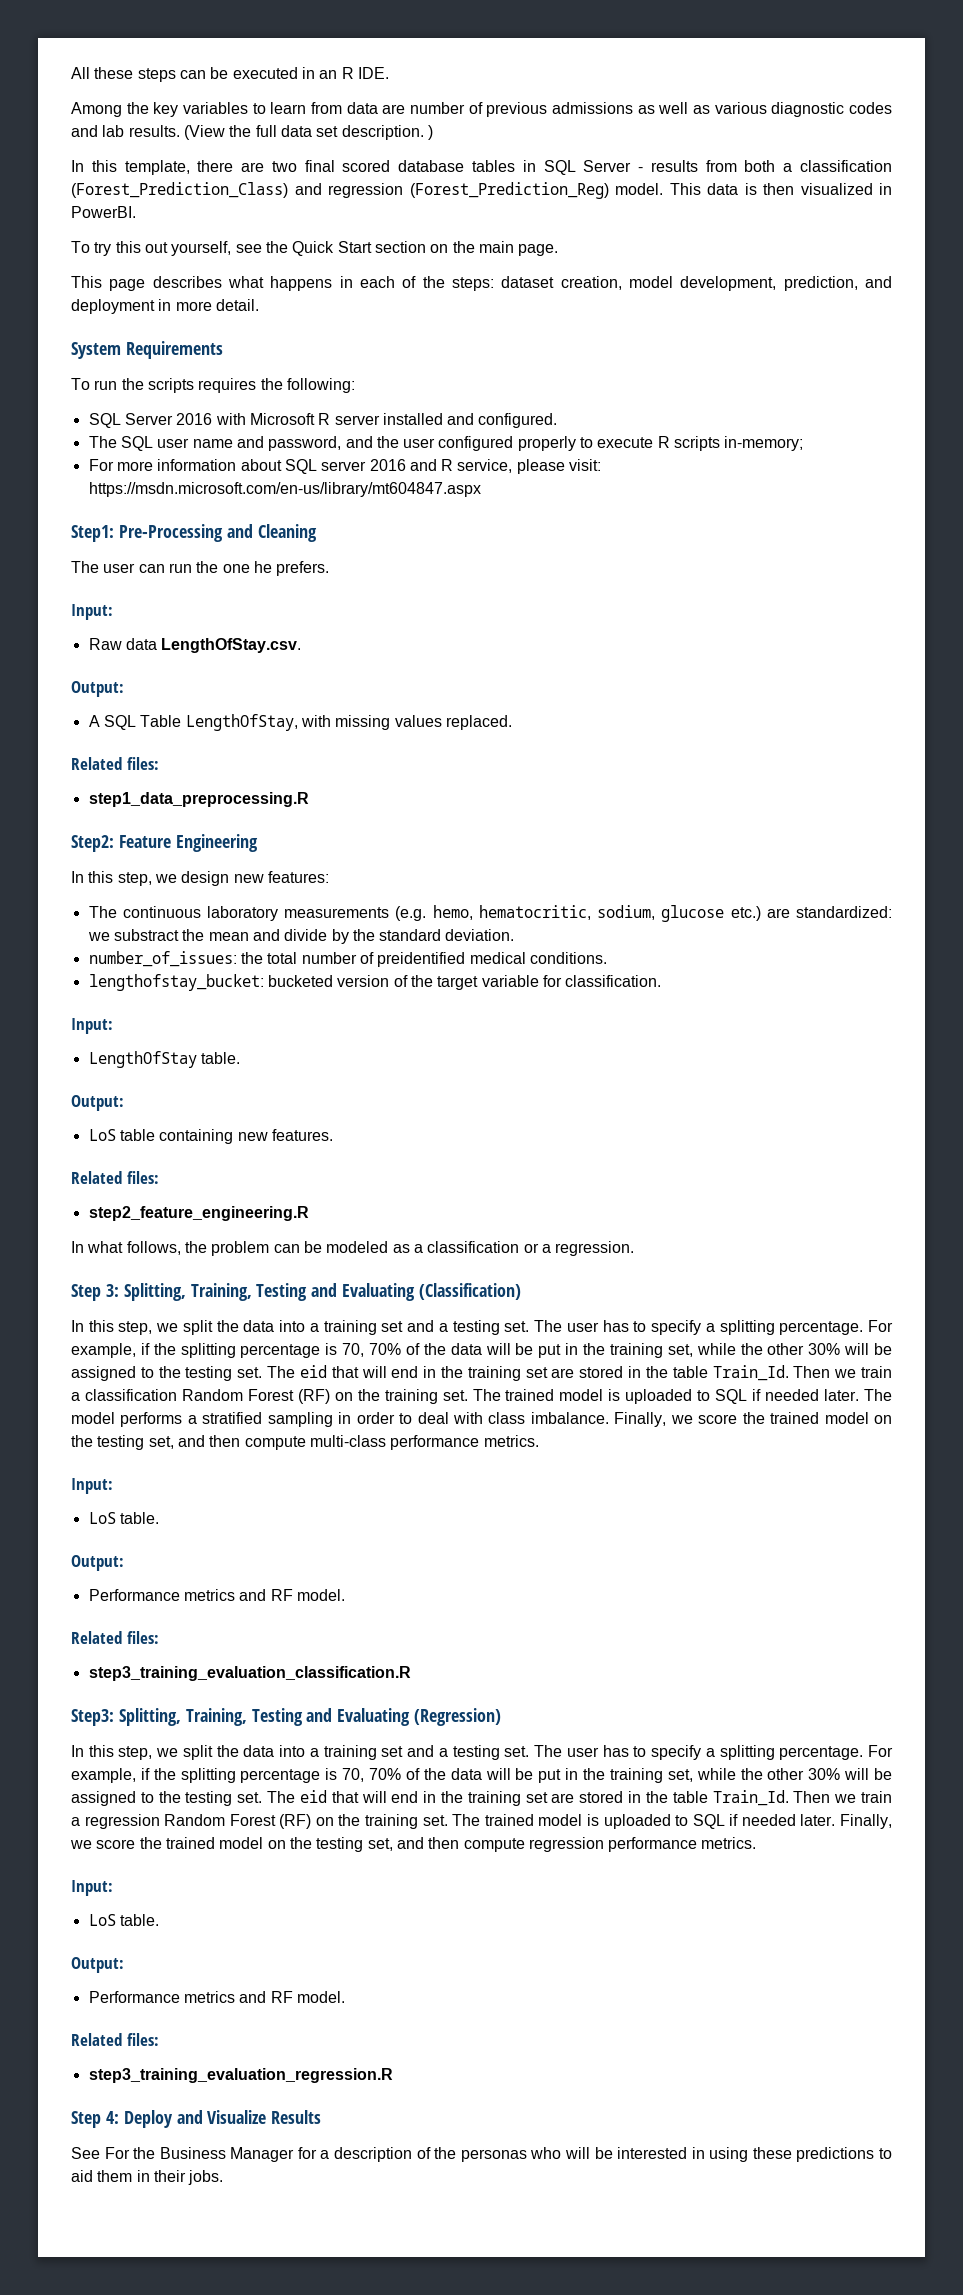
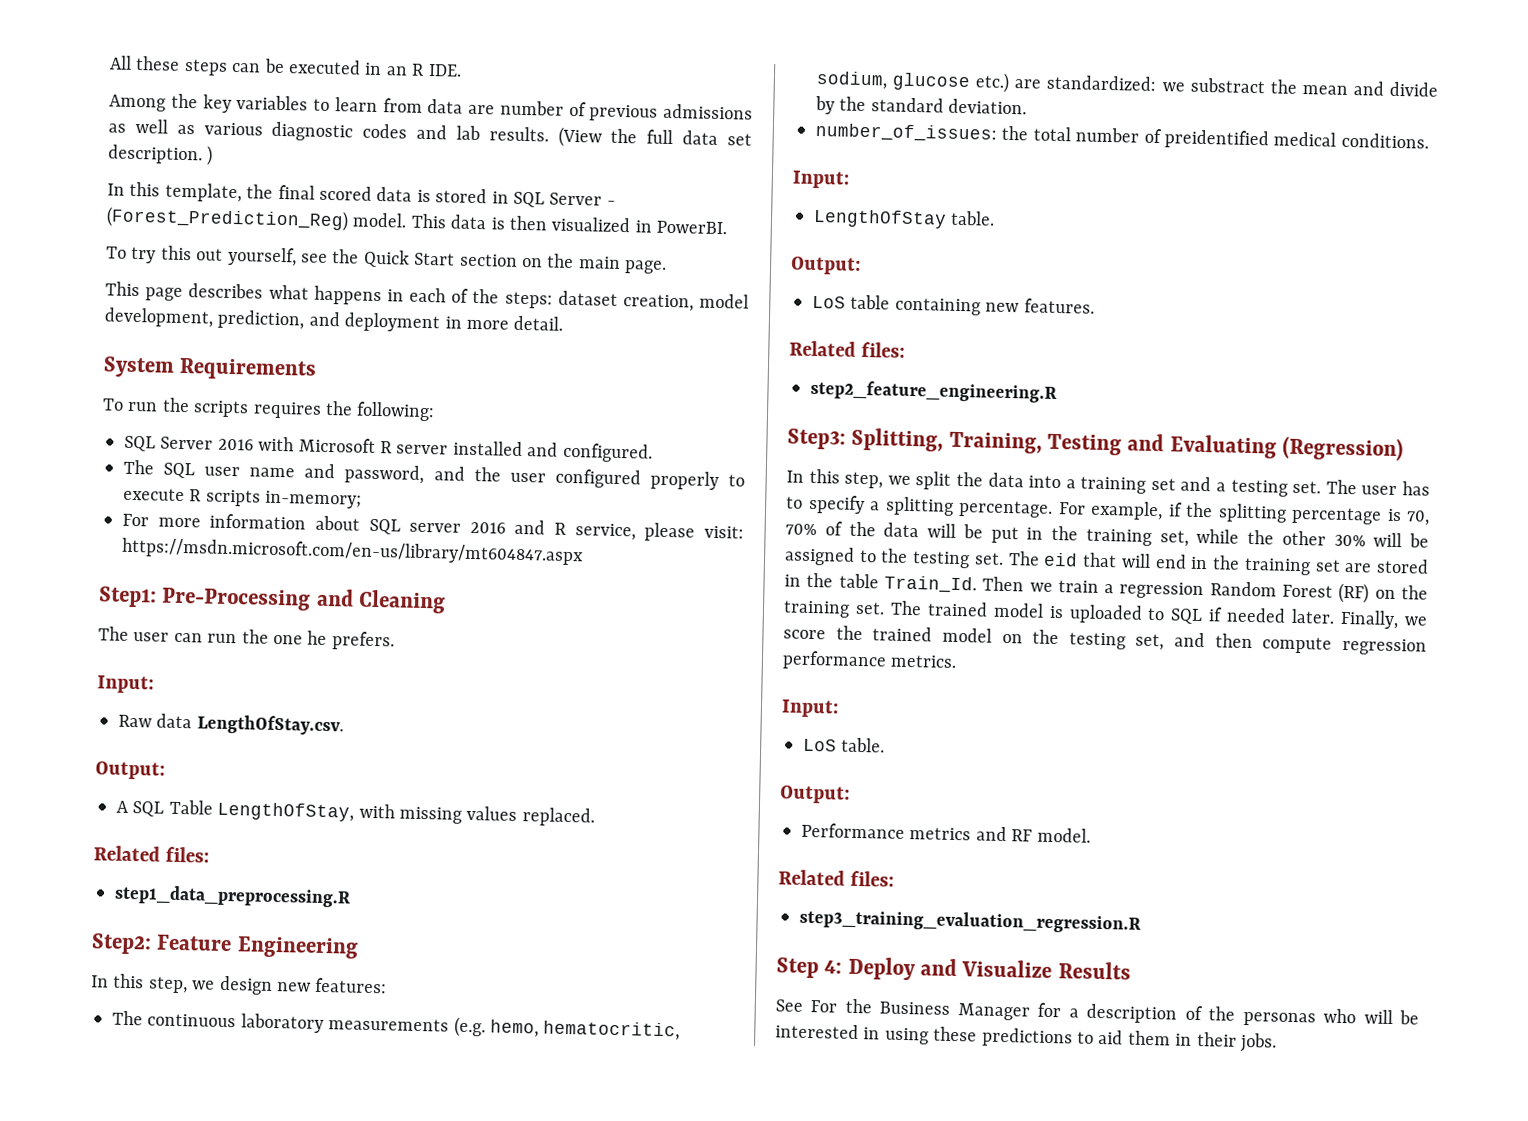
- In this template, there are two final scored database tables in SQL Server - results from both a classification (Forest_Prediction_Class) and regression (Forest_Prediction_Reg) model.
+ In this template, the final scored data is stored in SQL Server - (Forest_Prediction_Reg) model.
- lengthofstay_bucket: bucketed version of the target variable for classification.
- In what follows, the problem can be modeled as a classification or a regression.
- Step 3: Splitting, Training, Testing and Evaluating (Classification)
- In this step, we split the data into a training set and a testing set. The user has to specify a splitting percentage. For example, if the splitting percentage is 70, 70% of the data will be put in the training set, while the other 30% will be assigned to the testing set. The eid that will end in the training set are stored in the table Train_Id. Then we train a classification Random Forest (RF) on the training set. The trained model is uploaded to SQL if needed later. The model performs a stratified sampling in order to deal with class imbalance. Finally, we score the trained model on the testing set, and then compute multi-class performance metrics.
- Input:
- LoS table.
- Output:
- Performance metrics and RF model.
- Related files:
- step3_training_evaluation_classification.R

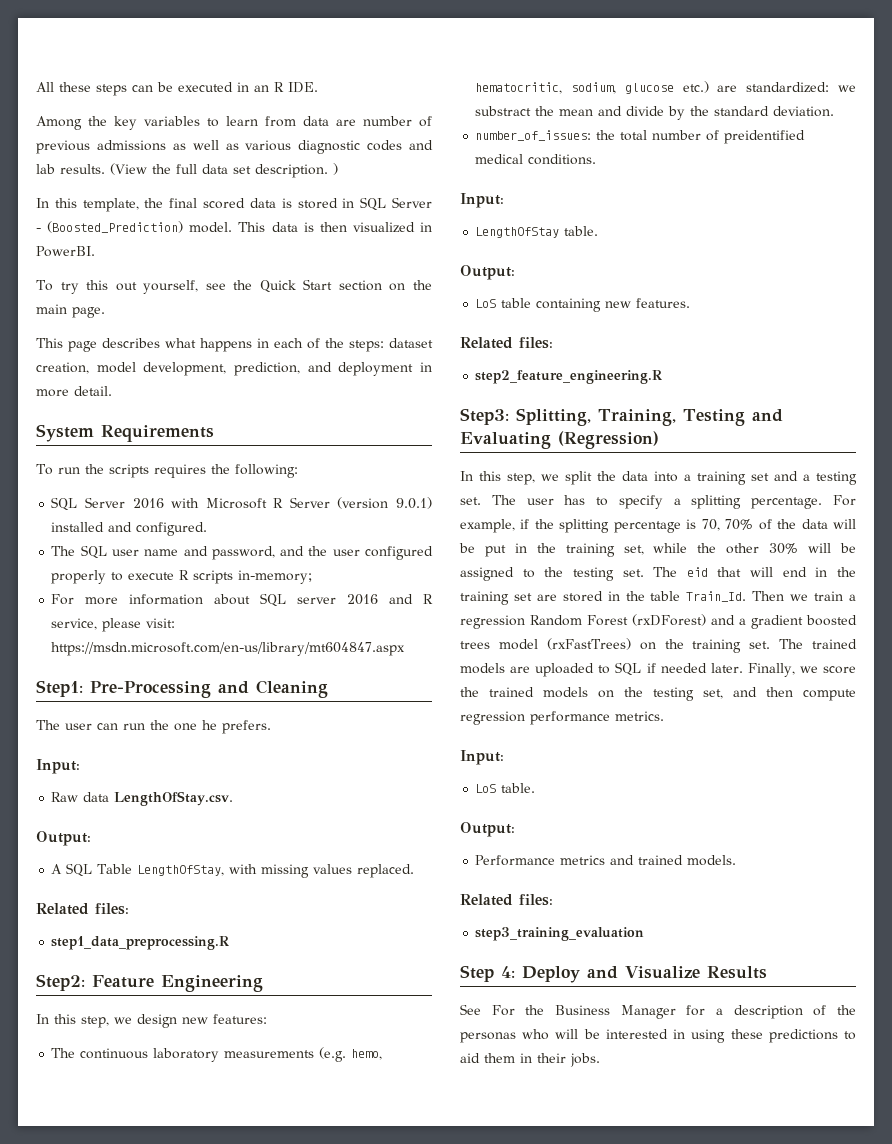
- In this template, the final scored data is stored in SQL Server - (Forest_Prediction_Reg) model.
+ In this template, the final scored data is stored in SQL Server - (Boosted_Prediction) model.
- SQL Server 2016 with Microsoft R server installed and configured.
+ SQL Server 2016 with Microsoft R Server (version 9.0.1) installed and configured.
- Then we train a regression Random Forest (RF) on the training set.
+ Then we train a regression Random Forest (rxDForest) and a gradient boosted trees model (rxFastTrees) on the training set.
- The trained model is uploaded to SQL if needed later.
+ The trained models are uploaded to SQL if needed later.
- Finally, we score the trained model on the testing set, and then compute regression performance metrics.
+ Finally, we score the trained models on the testing set, and then compute regression performance metrics.
- Performance metrics and RF model.
+ Performance metrics and trained models.
  Related files:
- step3_training_evaluation_regression.R
+ step3_training_evaluation

